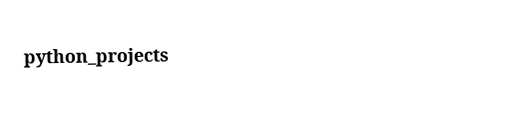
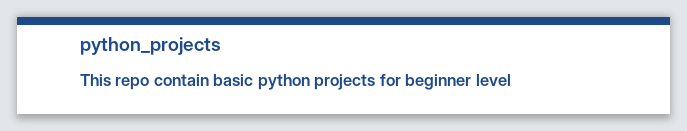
+ This repo contain basic python projects for beginner level

